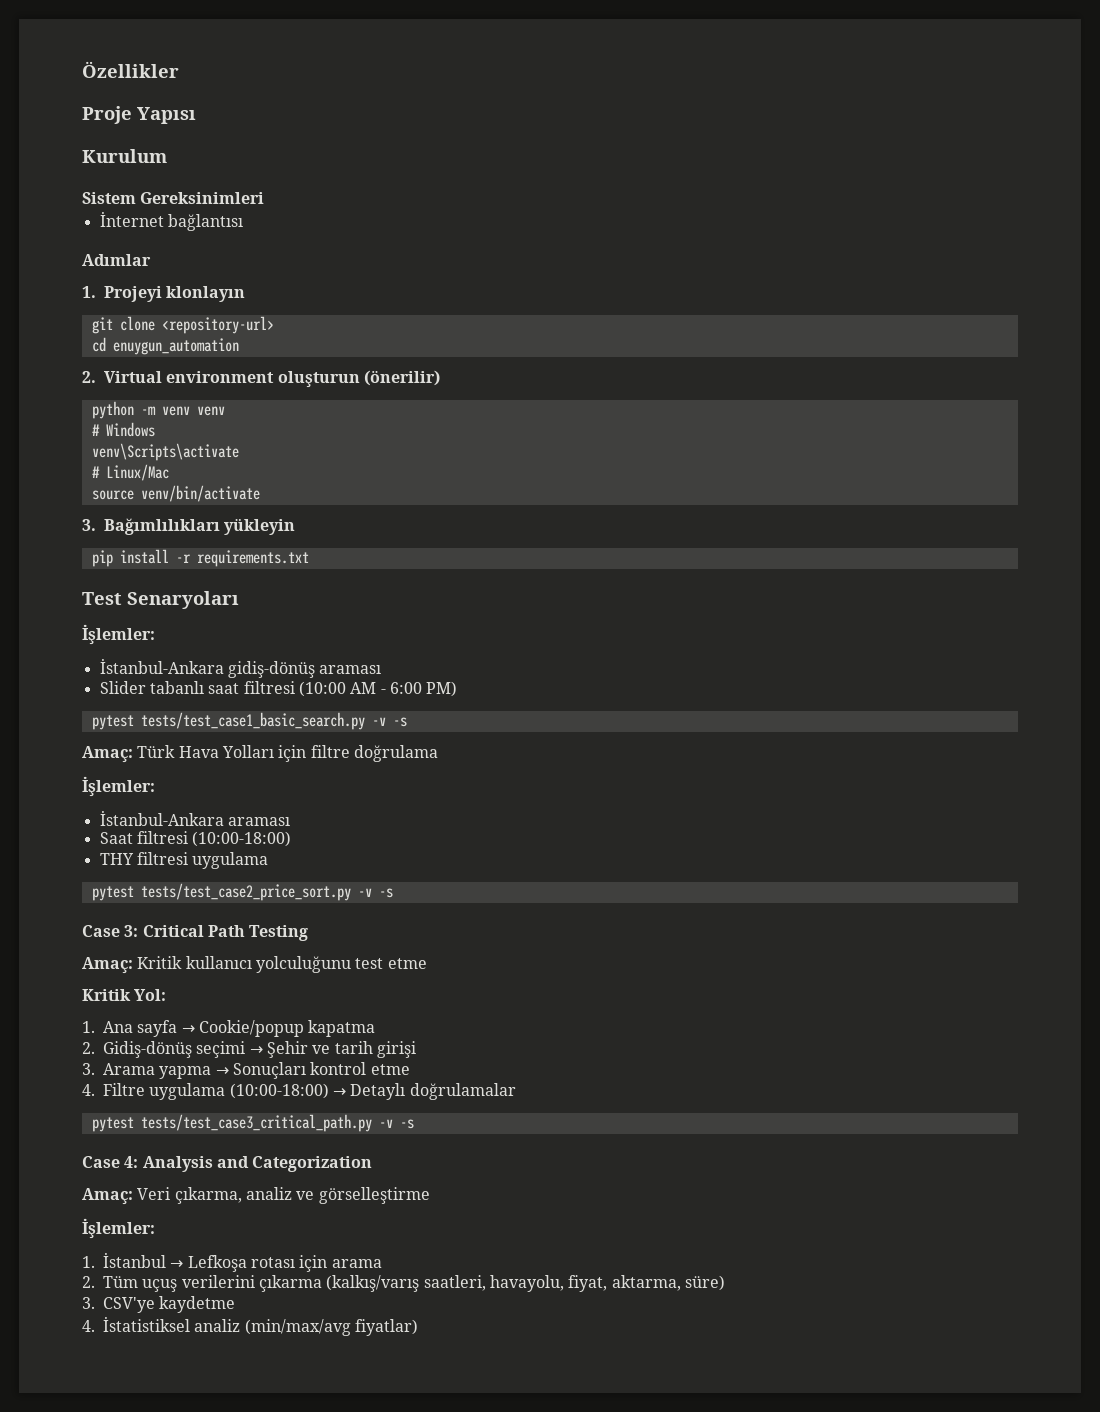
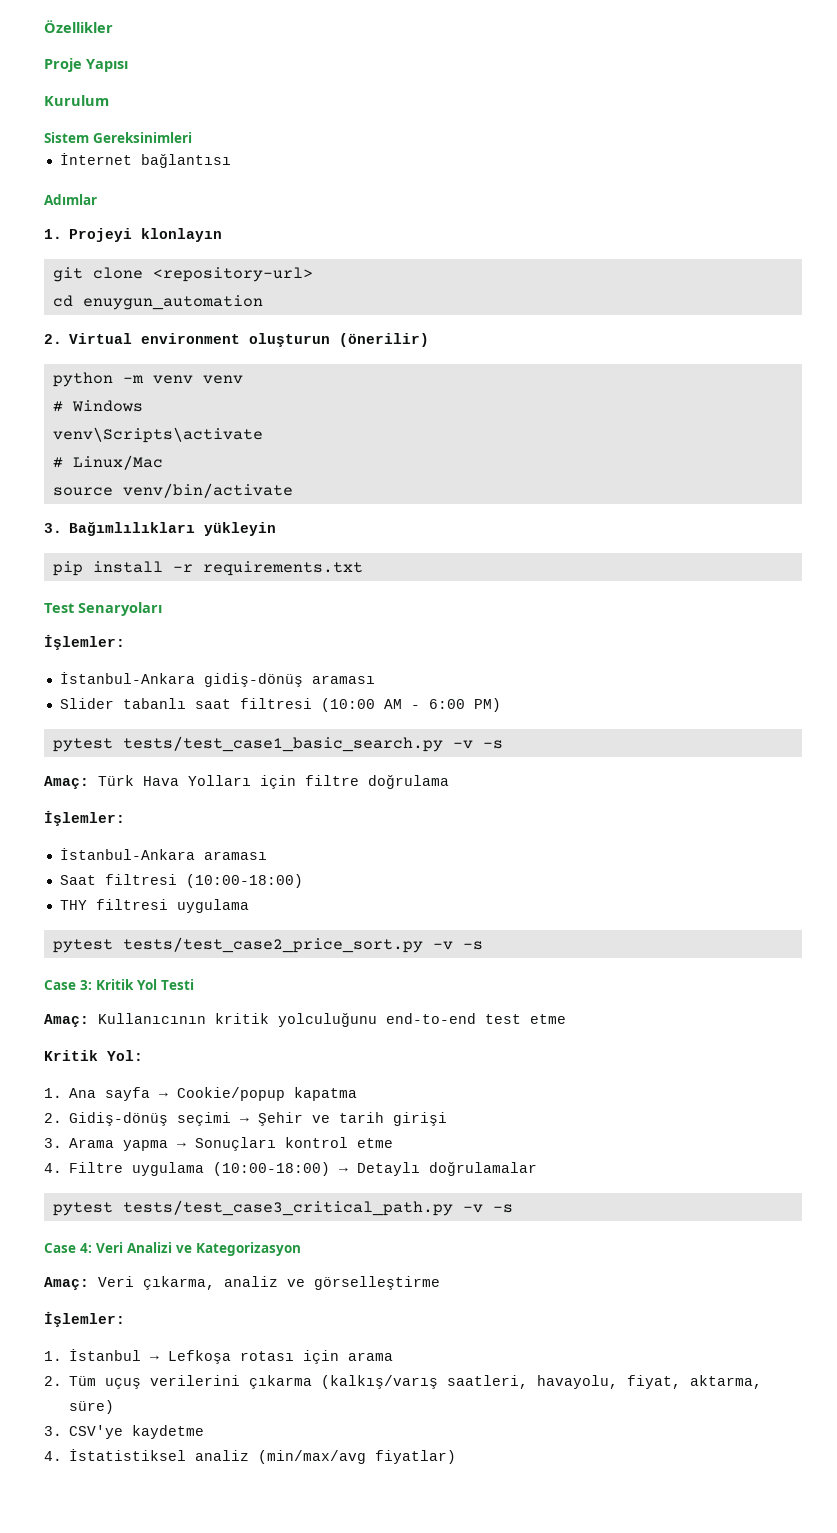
- Case 3: Critical Path Testing
- Amaç: Kritik kullanıcı yolculuğunu test etme
+ Case 3: Kritik Yol Testi
+ Amaç: Kullanıcının kritik yolculuğunu end-to-end test etme
- Case 4: Analysis and Categorization
+ Case 4: Veri Analizi ve Kategorizasyon

